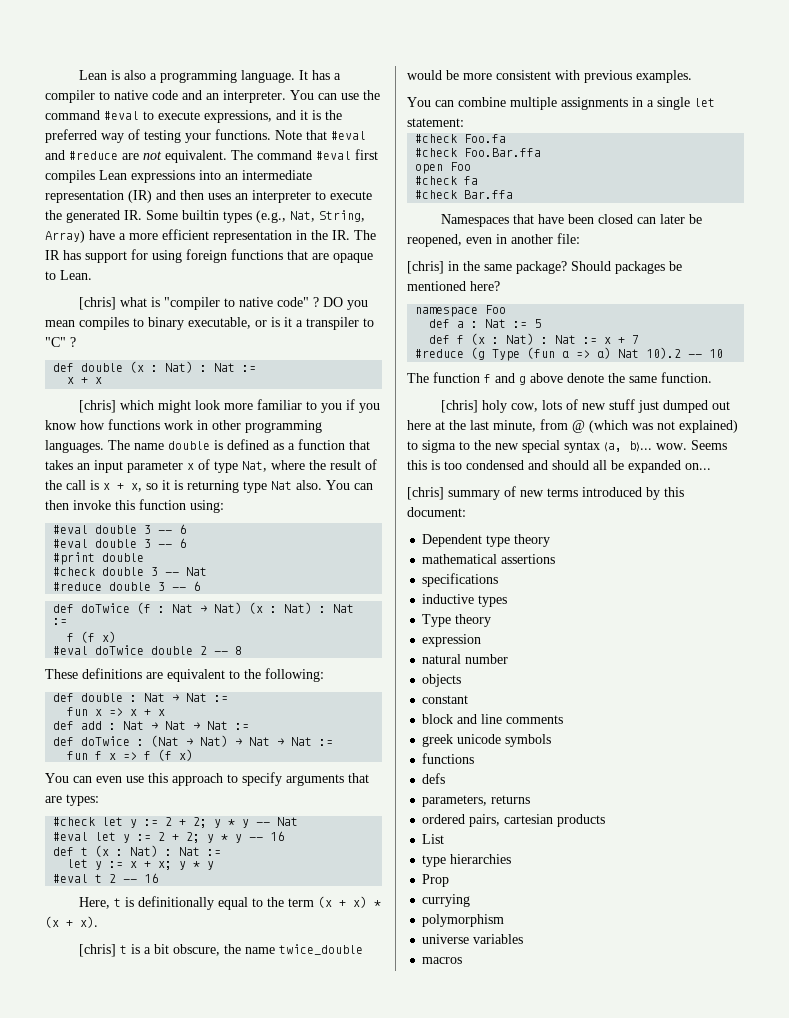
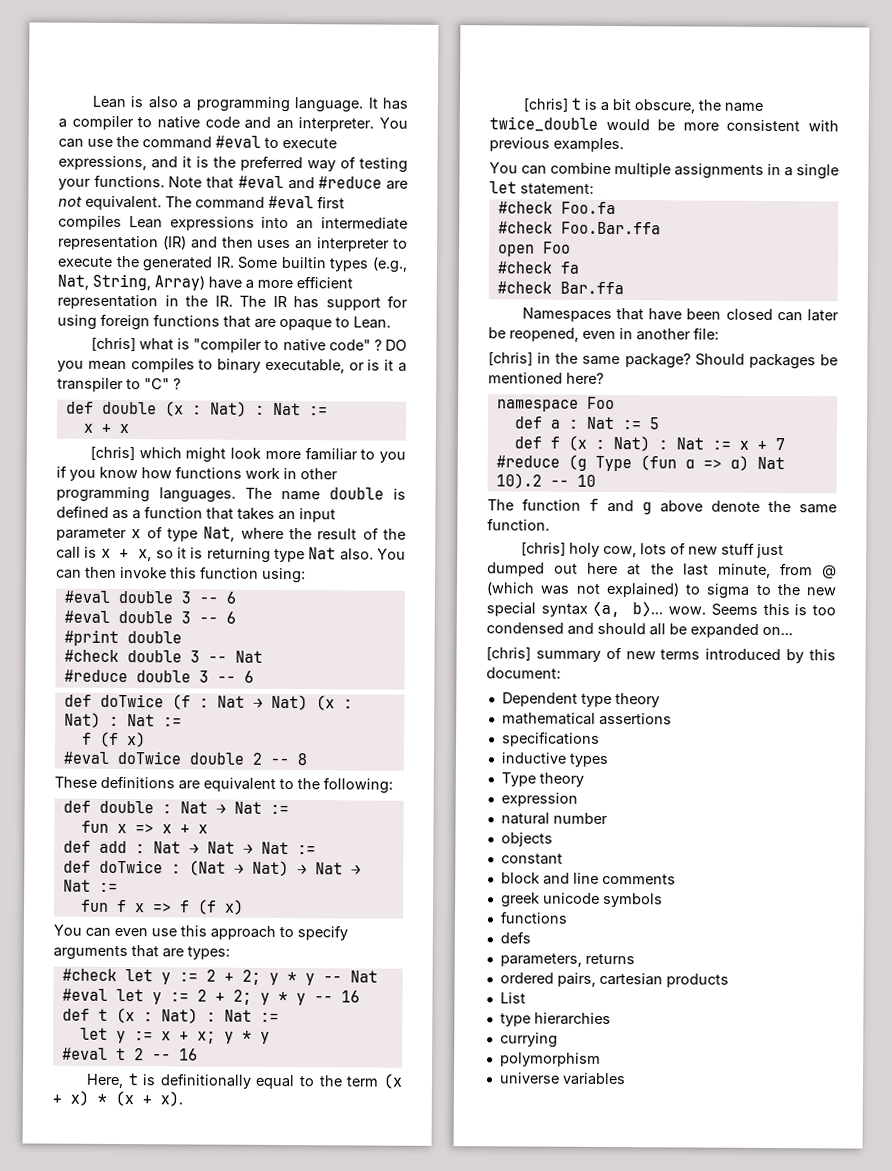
- Prop
- macros

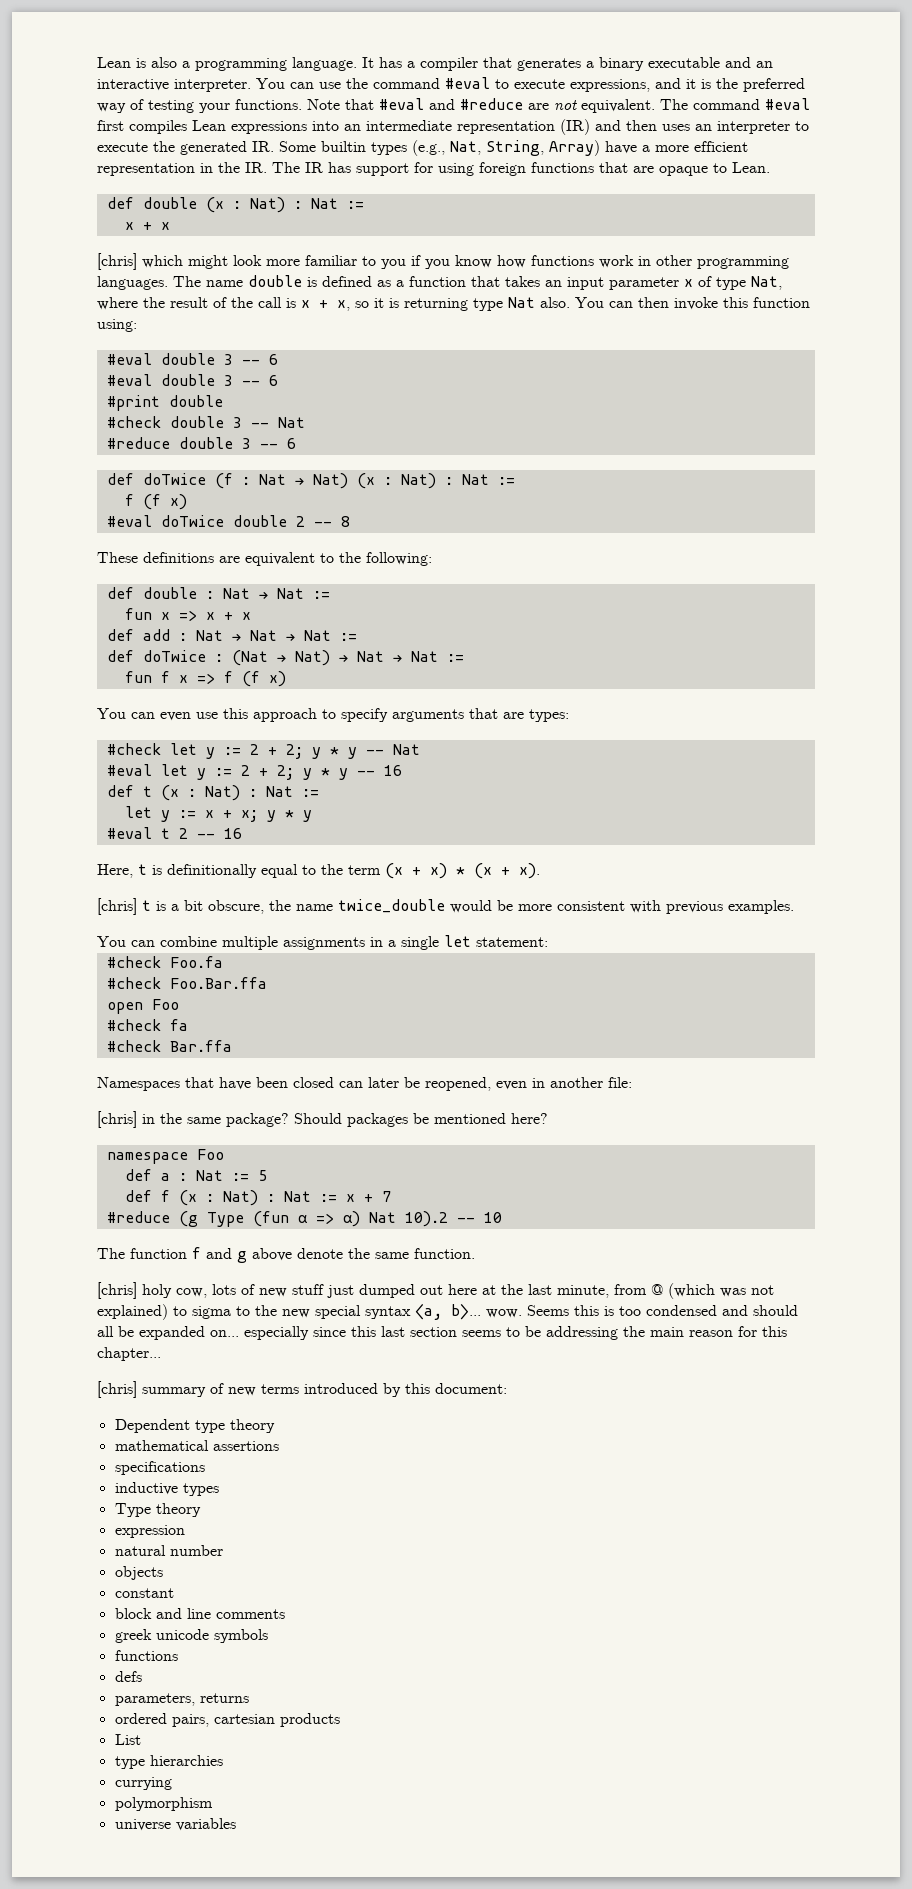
- It has a compiler to native code and an interpreter.
+ It has a compiler that generates a binary executable and an interactive interpreter.
- [chris] what is "compiler to native code" ? DO you mean compiles to binary executable, or is it a transpiler to "C" ?
- Seems this is too condensed and should all be expanded on...
+ Seems this is too condensed and should all be expanded on... especially since this last section seems to be addressing the main reason for this chapter...

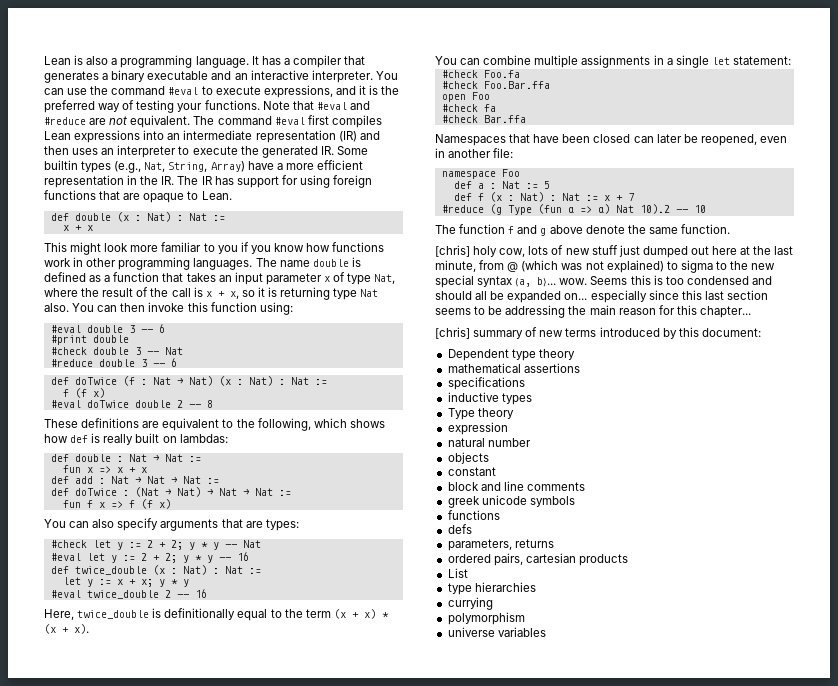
- [chris] which might look more familiar to you if you know how functions work in other programming languages.
+ This might look more familiar to you if you know how functions work in other programming languages.
  You can then invoke this function using:
- #eval double 3 -- 6
- These definitions are equivalent to the following:
+ These definitions are equivalent to the following, which shows how def is really built on lambdas:
- You can even use this approach to specify arguments that are types:
+ You can also specify arguments that are types:
- def t (x : Nat) : Nat :=
+ def twice_double (x : Nat) : Nat :=
- #eval t 2 -- 16
+ #eval twice_double 2 -- 16
- Here, t is definitionally equal to the term (x + x) * (x + x).
+ Here, twice_double is definitionally equal to the term (x + x) * (x + x).
- [chris] t is a bit obscure, the name twice_double would be more consistent with previous examples.
- [chris] in the same package? Should packages be mentioned here?

